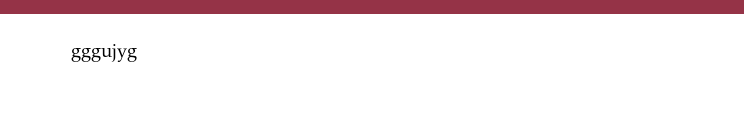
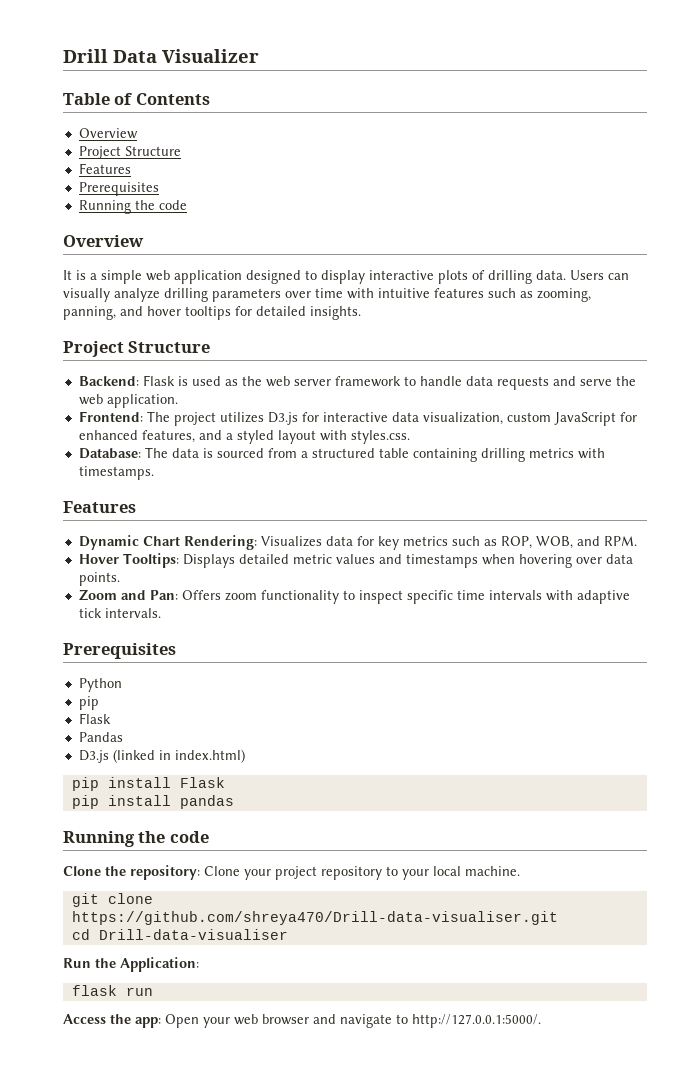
- gggujyg
+ Drill Data Visualizer
+ Table of Contents
+ Overview
+ Project Structure
+ Features
+ Prerequisites
+ Running the code
+ Overview
+ It is a simple web application designed to display interactive plots of drilling data. Users can visually analyze drilling parameters over time with intuitive features such as zooming, panning, and hover tooltips for detailed insights.
+ Project Structure
+ Backend: Flask is used as the web server framework to handle data requests and serve the web application.
+ Frontend: The project utilizes D3.js for interactive data visualization, custom JavaScript for enhanced features, and a styled layout with styles.css.
+ Database: The data is sourced from a structured table containing drilling metrics with timestamps.
+ Features
+ Dynamic Chart Rendering: Visualizes data for key metrics such as ROP, WOB, and RPM.
+ Hover Tooltips: Displays detailed metric values and timestamps when hovering over data points.
+ Zoom and Pan: Offers zoom functionality to inspect specific time intervals with adaptive tick intervals.
+ Prerequisites
+ Python
+ pip
+ Flask
+ Pandas
+ D3.js (linked in index.html)
+ pip install Flask
+ pip install pandas
+ Running the code
+ Clone the repository: Clone your project repository to your local machine.
+ git clone https://github.com/shreya470/Drill-data-visualiser.git
+ cd Drill-data-visualiser
+ Run the Application:
+ flask run
+ Access the app: Open your web browser and navigate to http://127.0.0.1:5000/.

